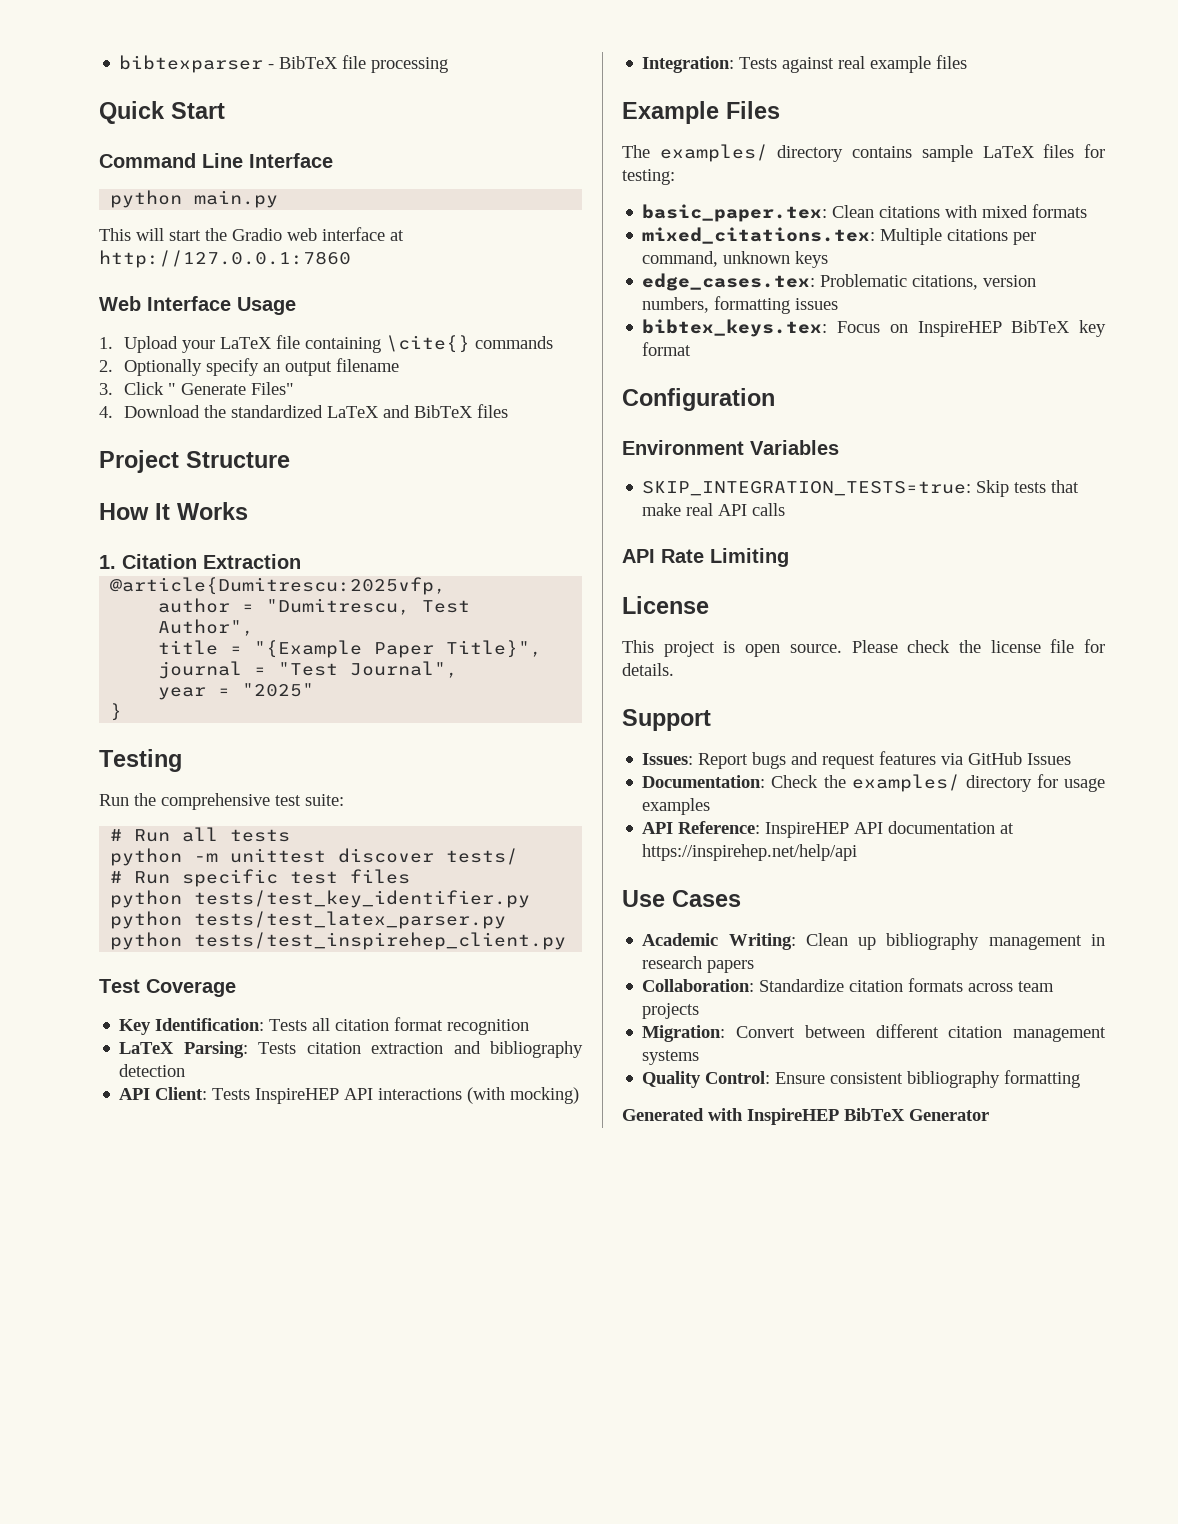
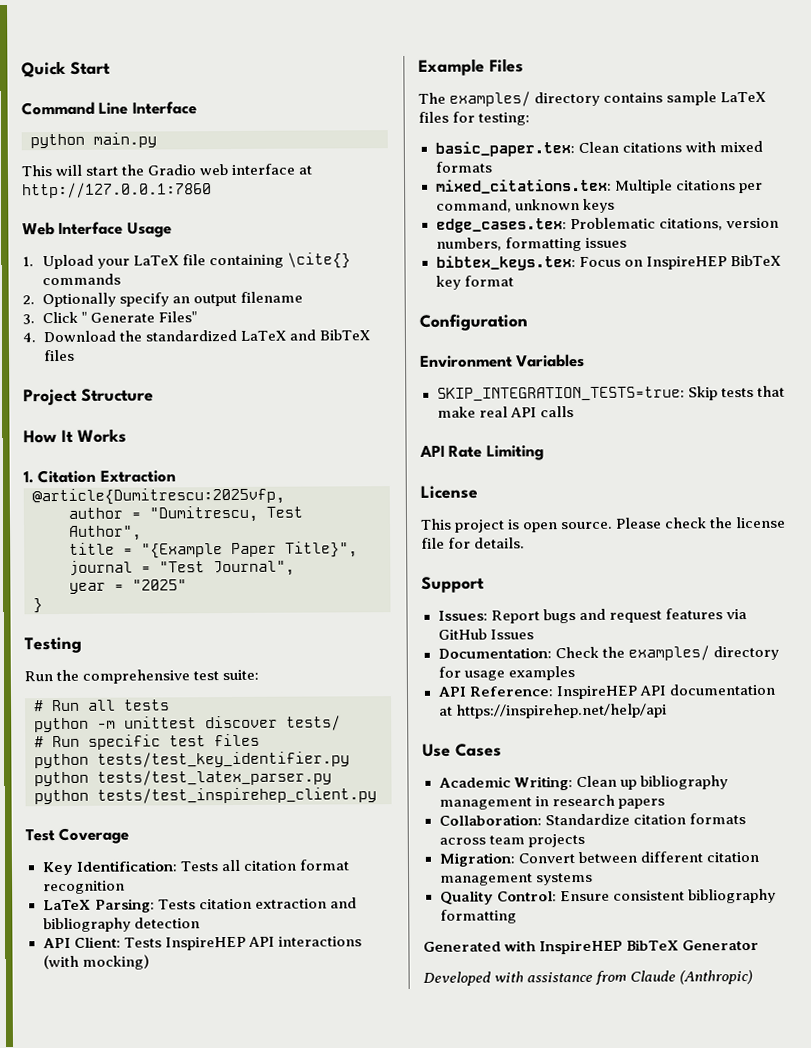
- bibtexparser - BibTeX file processing
- Integration: Tests against real example files
+ Developed with assistance from Claude (Anthropic)

